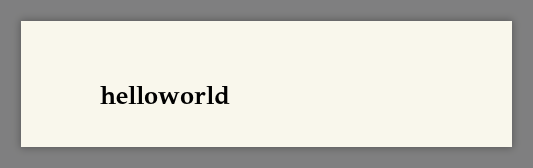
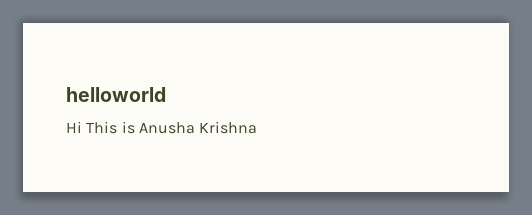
+ Hi This is Anusha Krishna

